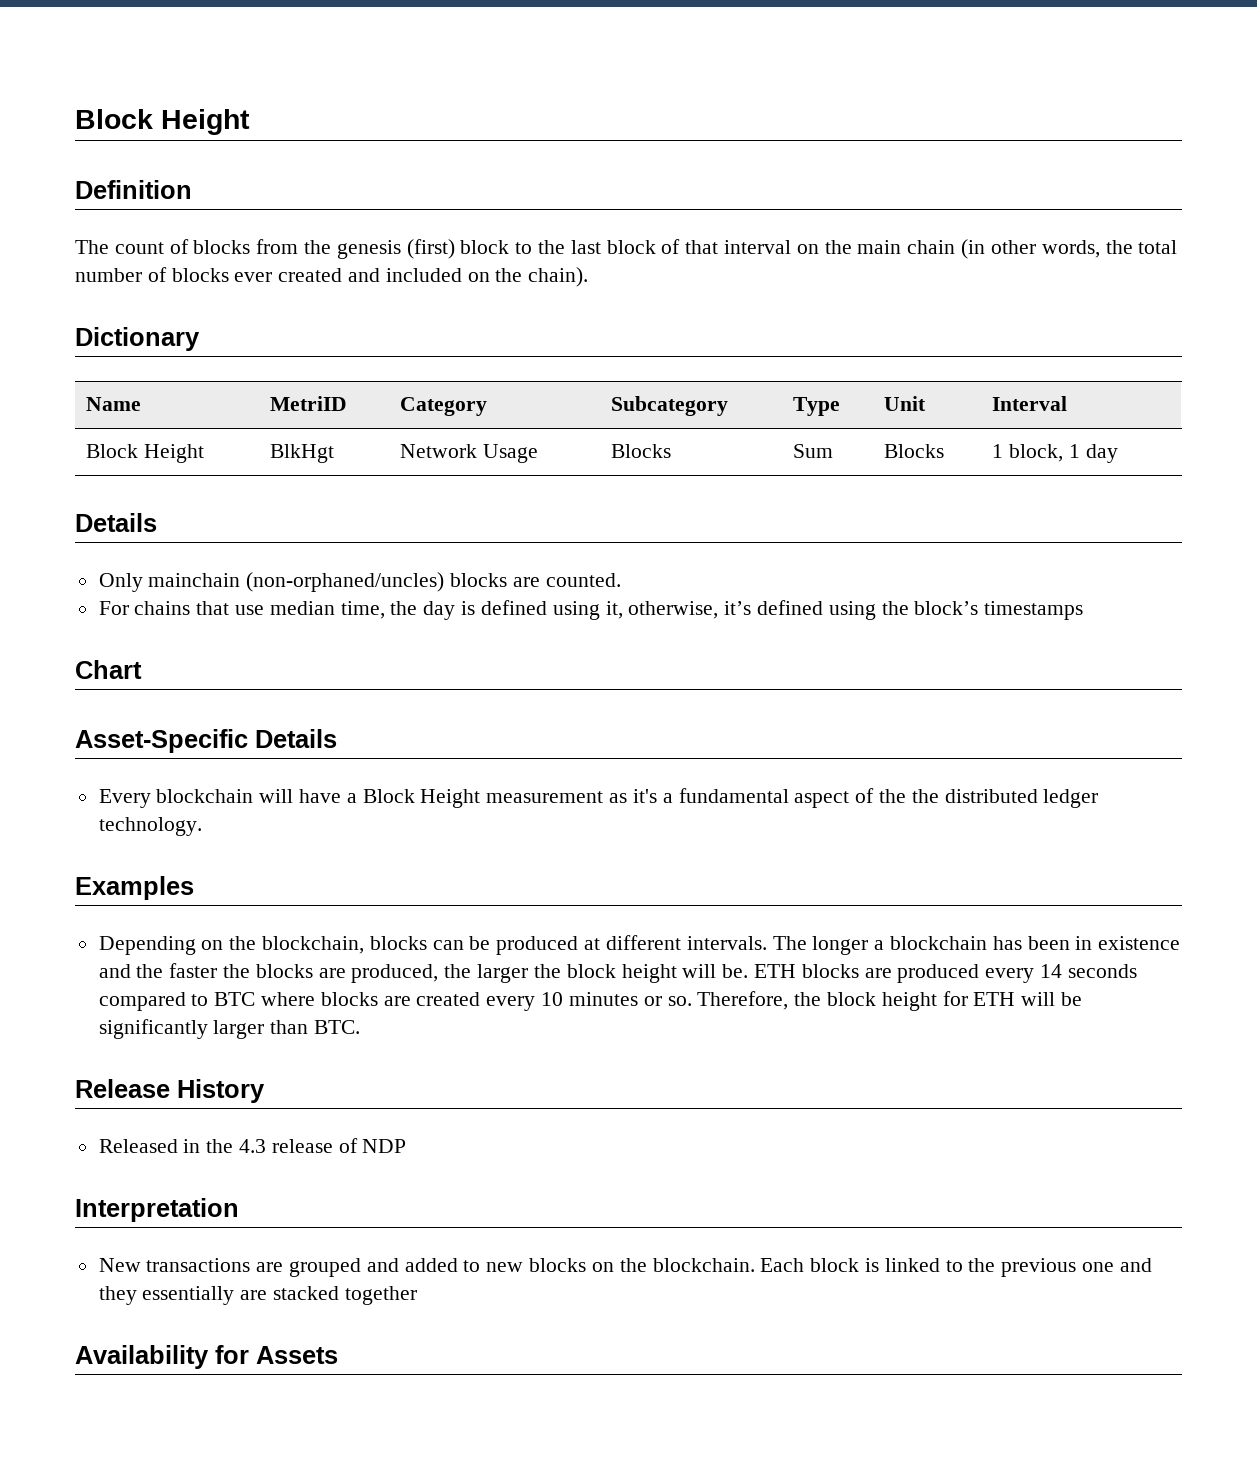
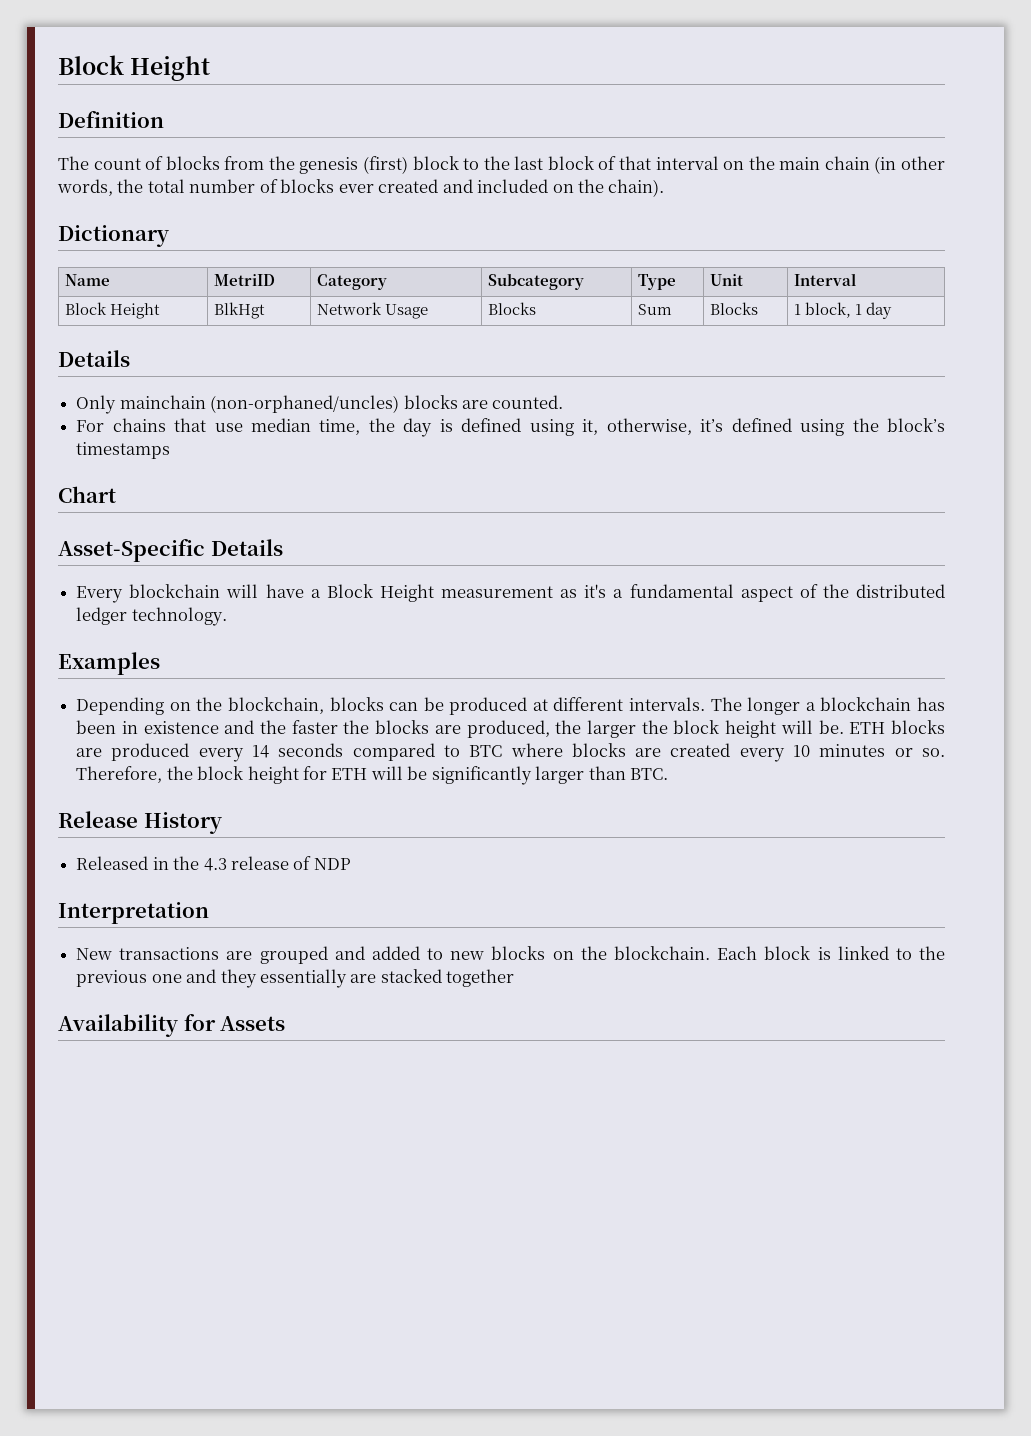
- Every blockchain will have a Block Height measurement as it's a fundamental aspect of the the distributed ledger technology.
+ Every blockchain will have a Block Height measurement as it's a fundamental aspect of the distributed ledger technology.

